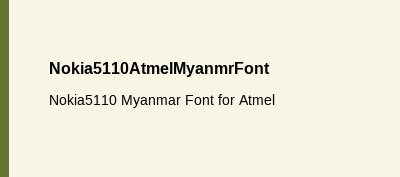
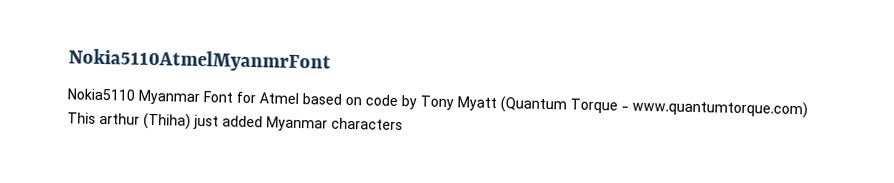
- Nokia5110 Myanmar Font for Atmel
+ Nokia5110 Myanmar Font for Atmel based on code by Tony Myatt (Quantum Torque - www.quantumtorque.com) This arthur (Thiha) just added Myanmar characters

